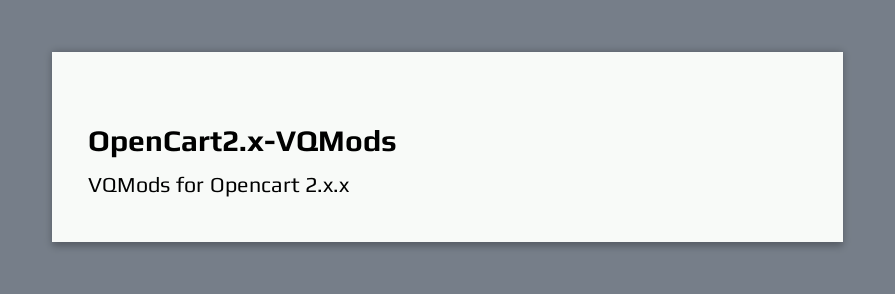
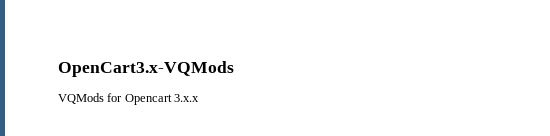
- OpenCart2.x-VQMods
+ OpenCart3.x-VQMods
- VQMods for Opencart 2.x.x
+ VQMods for Opencart 3.x.x

